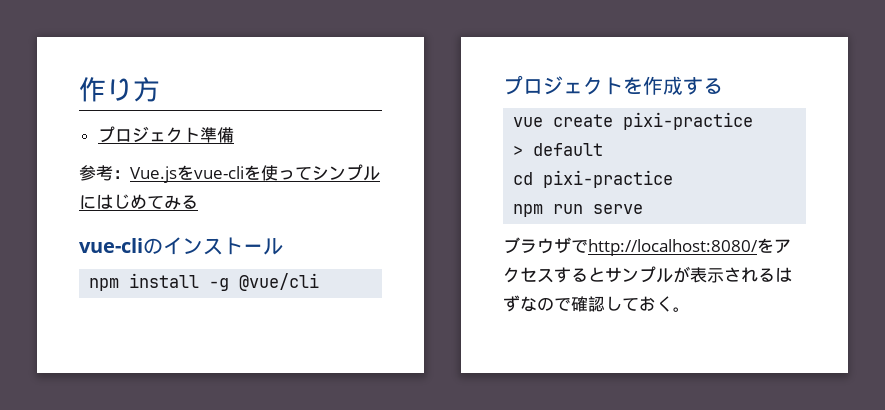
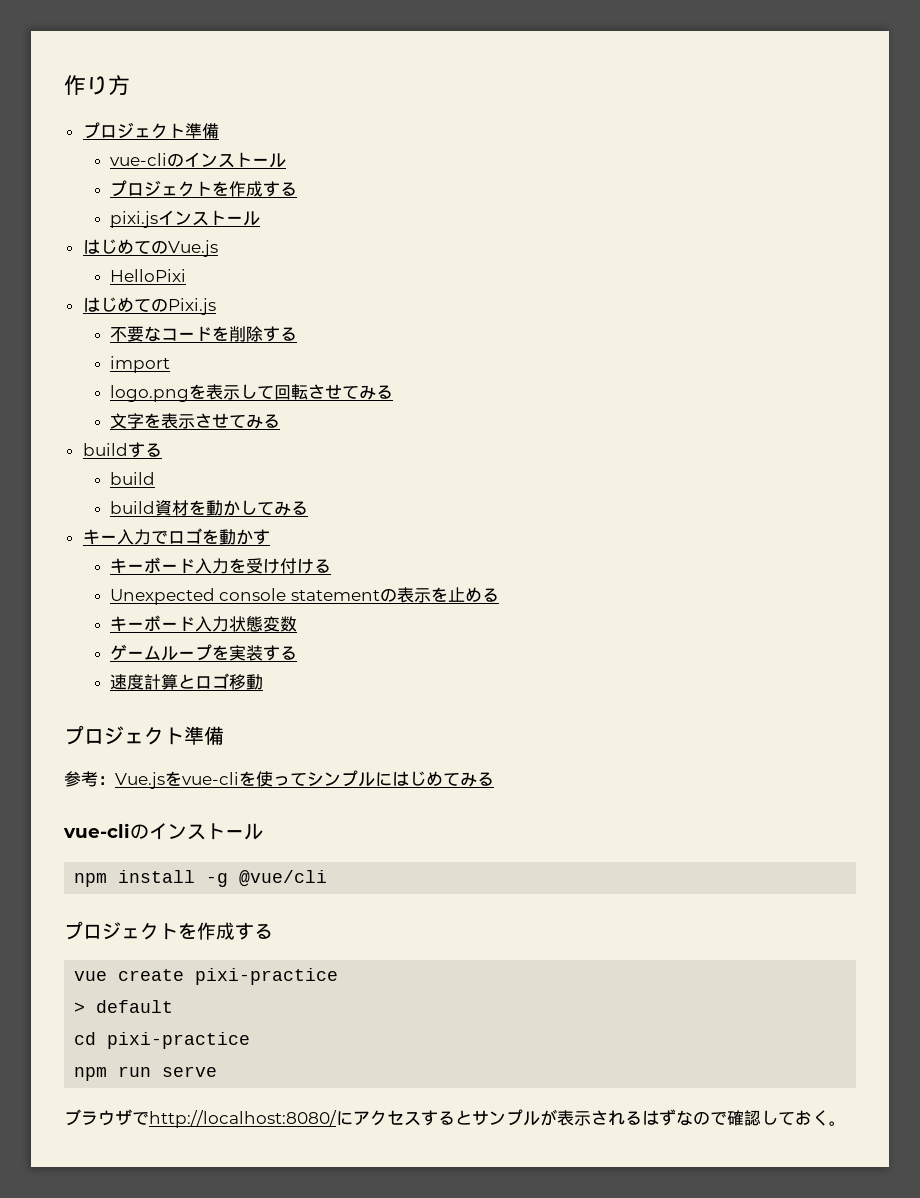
  作り方
+ プロジェクト準備
+ vue-cliのインストール
+ プロジェクトを作成する
+ pixi.jsインストール
+ はじめてのVue.js
+ HelloPixi
+ はじめてのPixi.js
+ 不要なコードを削除する
+ import
+ logo.pngを表示して回転させてみる
+ 文字を表示させてみる
+ buildする
+ build
+ build資材を動かしてみる
+ キー入力でロゴを動かす
+ キーボード入力を受け付ける
+ Unexpected console statementの表示を止める
+ キーボード入力状態変数
+ ゲームループを実装する
+ 速度計算とロゴ移動
- ブラウザでhttp://localhost:8080/をアクセスするとサンプルが表示されるはずなので確認しておく。
+ ブラウザでhttp://localhost:8080/にアクセスするとサンプルが表示されるはずなので確認しておく。

